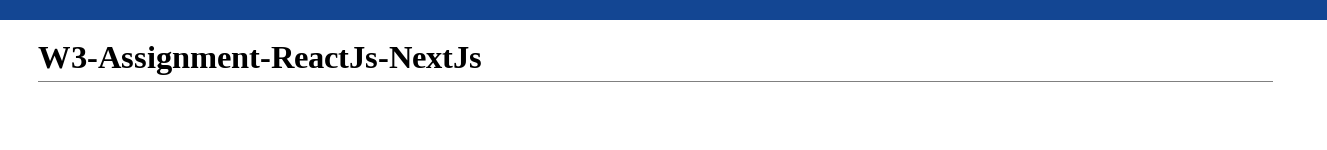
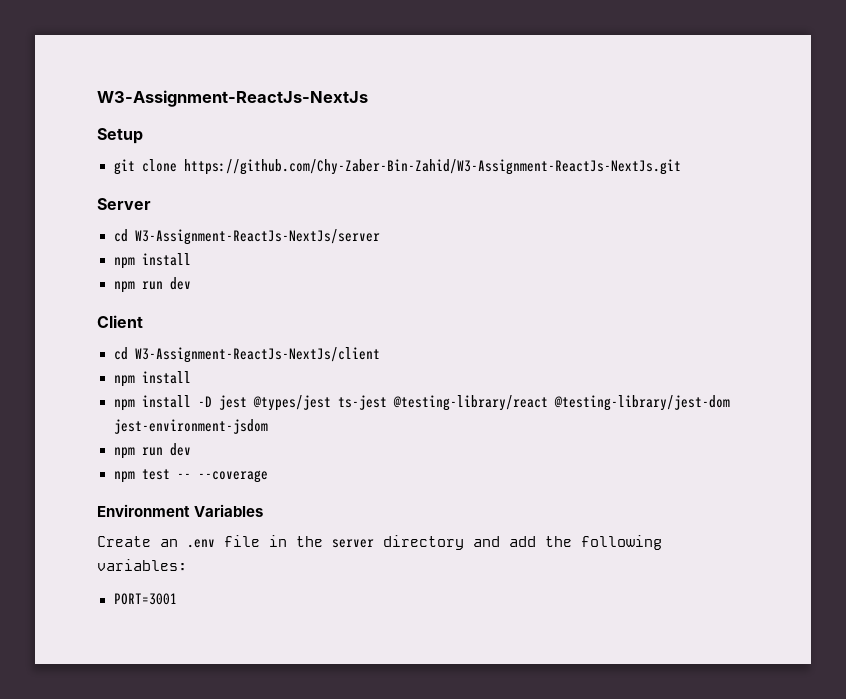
+ Setup
+ git clone https://github.com/Chy-Zaber-Bin-Zahid/W3-Assignment-ReactJs-NextJs.git
+ Server
+ cd W3-Assignment-ReactJs-NextJs/server
+ npm install
+ npm run dev
+ Client
+ cd W3-Assignment-ReactJs-NextJs/client
+ npm install
+ npm install -D jest @types/jest ts-jest @testing-library/react @testing-library/jest-dom jest-environment-jsdom
+ npm run dev
+ npm test -- --coverage
+ Environment Variables
+ Create an .env file in the server directory and add the following variables:
+ PORT=3001

